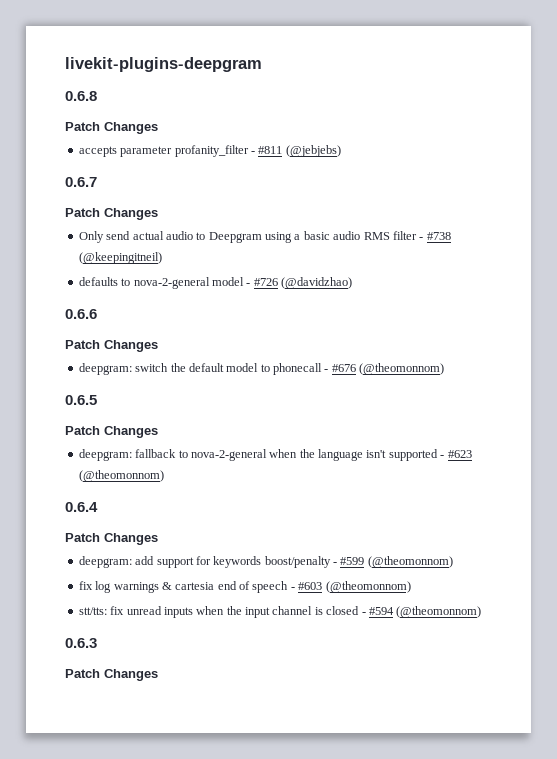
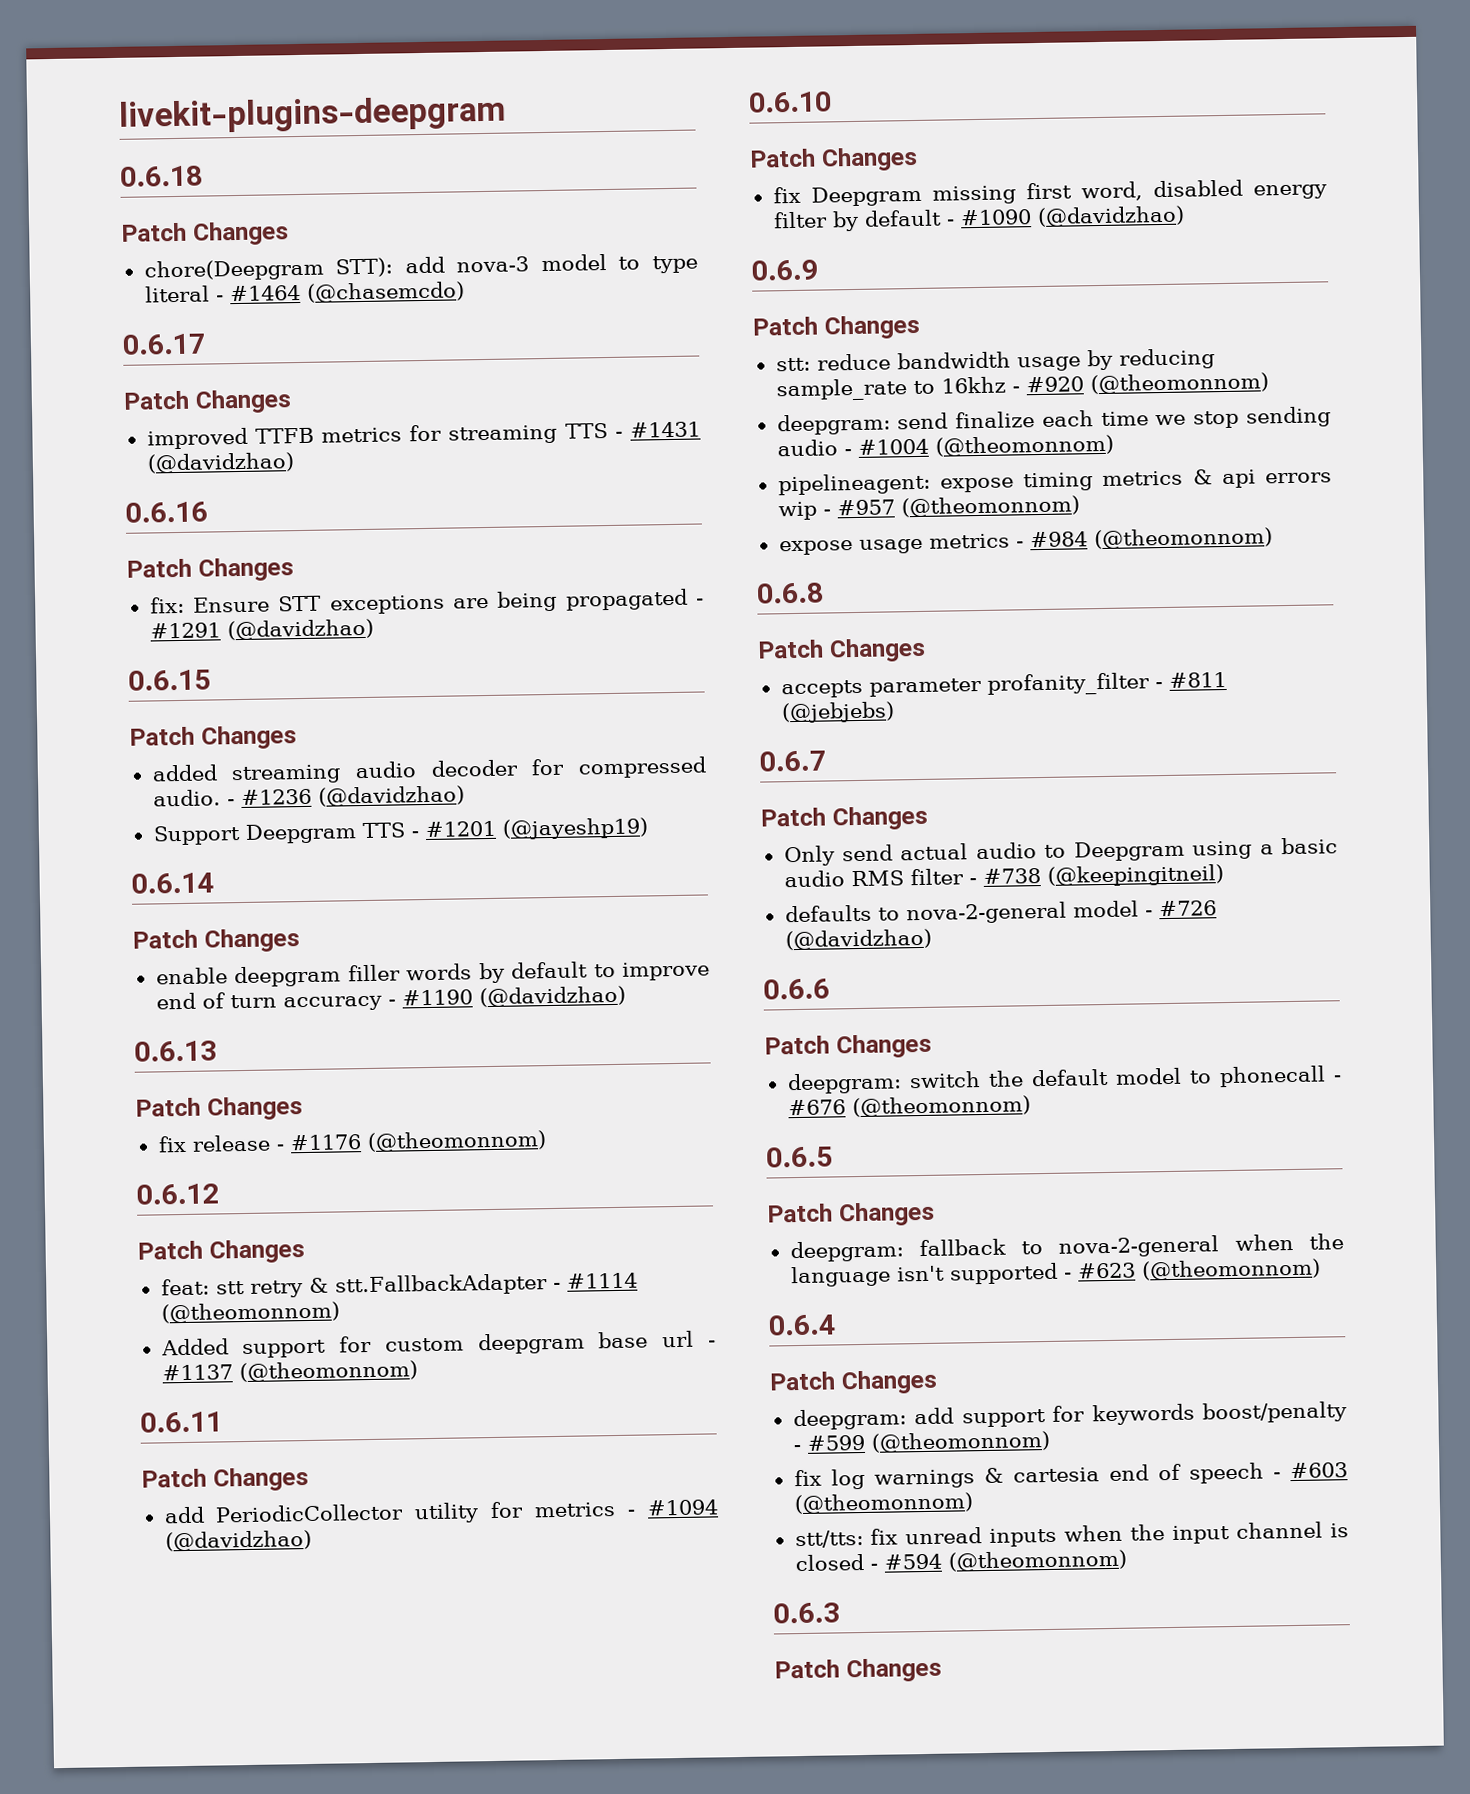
+ 0.6.18
+ Patch Changes
+ chore(Deepgram STT): add nova-3 model to type literal - #1464 (@chasemcdo)
+ 0.6.17
+ Patch Changes
+ improved TTFB metrics for streaming TTS - #1431 (@davidzhao)
+ 0.6.16
+ Patch Changes
+ fix: Ensure STT exceptions are being propagated - #1291 (@davidzhao)
+ 0.6.15
+ Patch Changes
+ added streaming audio decoder for compressed audio. - #1236 (@davidzhao)
+ Support Deepgram TTS - #1201 (@jayeshp19)
+ 0.6.14
+ Patch Changes
+ enable deepgram filler words by default to improve end of turn accuracy - #1190 (@davidzhao)
+ 0.6.13
+ Patch Changes
+ fix release - #1176 (@theomonnom)
+ 0.6.12
+ Patch Changes
+ feat: stt retry & stt.FallbackAdapter - #1114 (@theomonnom)
+ Added support for custom deepgram base url - #1137 (@theomonnom)
+ 0.6.11
+ Patch Changes
+ add PeriodicCollector utility for metrics - #1094 (@davidzhao)
+ 0.6.10
+ Patch Changes
+ fix Deepgram missing first word, disabled energy filter by default - #1090 (@davidzhao)
+ 0.6.9
+ Patch Changes
+ stt: reduce bandwidth usage by reducing sample_rate to 16khz - #920 (@theomonnom)
+ deepgram: send finalize each time we stop sending audio - #1004 (@theomonnom)
+ pipelineagent: expose timing metrics & api errors wip - #957 (@theomonnom)
+ expose usage metrics - #984 (@theomonnom)

